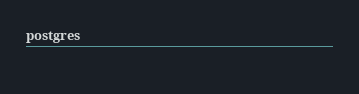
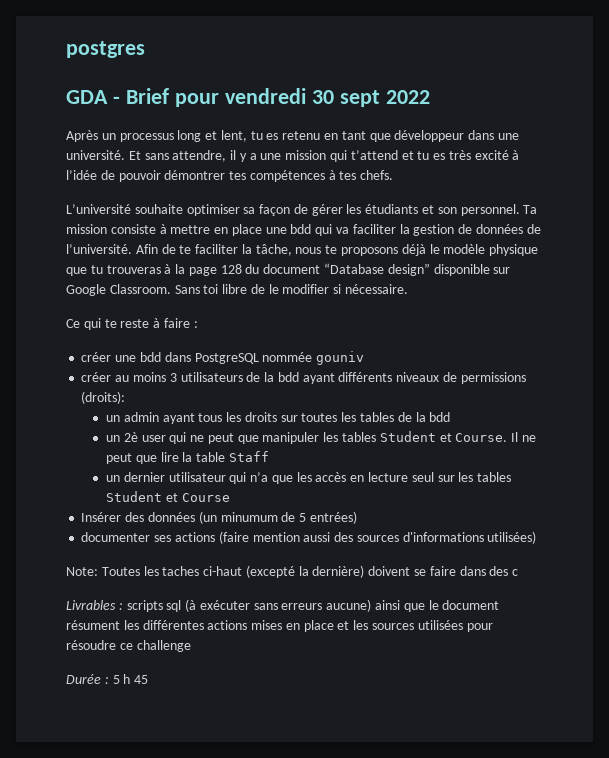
+ GDA - Brief pour vendredi 30 sept 2022
+ Après un processus long et lent, tu es retenu en tant que développeur dans une université. Et sans attendre, il y a une mission qui t’attend et tu es très excité à l’idée de pouvoir démontrer tes compétences à tes chefs.
+ L’université souhaite optimiser sa façon de gérer les étudiants et son personnel. Ta mission consiste à mettre en place une bdd qui va faciliter la gestion de données de l’université. Afin de te faciliter la tâche, nous te proposons déjà le modèle physique que tu trouveras à la page 128 du document “Database design” disponible sur Google Classroom. Sans toi libre de le modifier si nécessaire.
+ Ce qui te reste à faire :
+ créer une bdd dans PostgreSQL nommée gouniv
+ créer au moins 3 utilisateurs de la bdd ayant différents niveaux de permissions (droits):
+ un admin ayant tous les droits sur toutes les tables de la bdd
+ un 2è user qui ne peut que manipuler les tables Student et Course. Il ne peut que lire la table Staff
+ un dernier utilisateur qui n’a que les accès en lecture seul sur les tables Student et Course
+ Insérer des données (un minumum de 5 entrées)
+ documenter ses actions (faire mention aussi des sources d'informations utilisées)
+ Note: Toutes les taches ci-haut (excepté la dernière) doivent se faire dans des c
+ Livrables : scripts sql (à exécuter sans erreurs aucune) ainsi que le document résument les différentes actions mises en place et les sources utilisées pour résoudre ce challenge
+ Durée : 5 h 45

